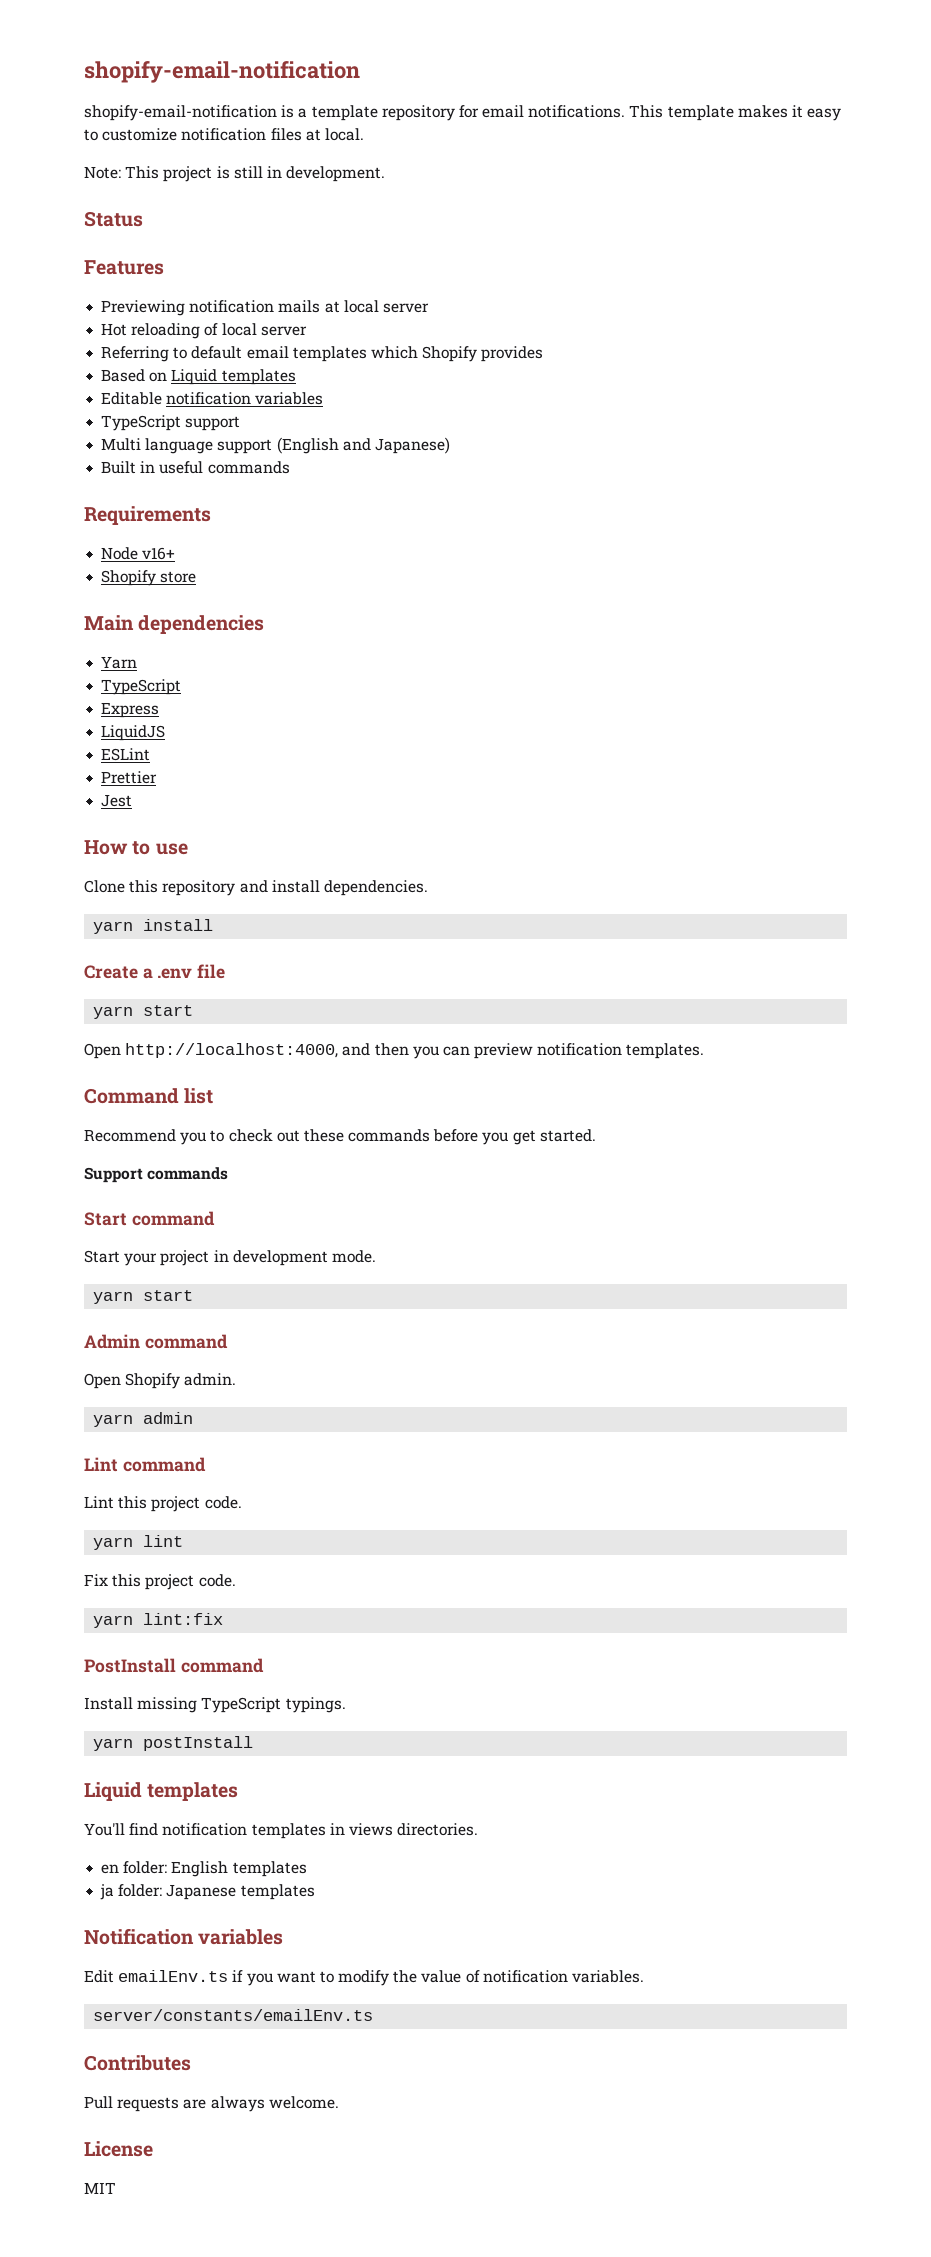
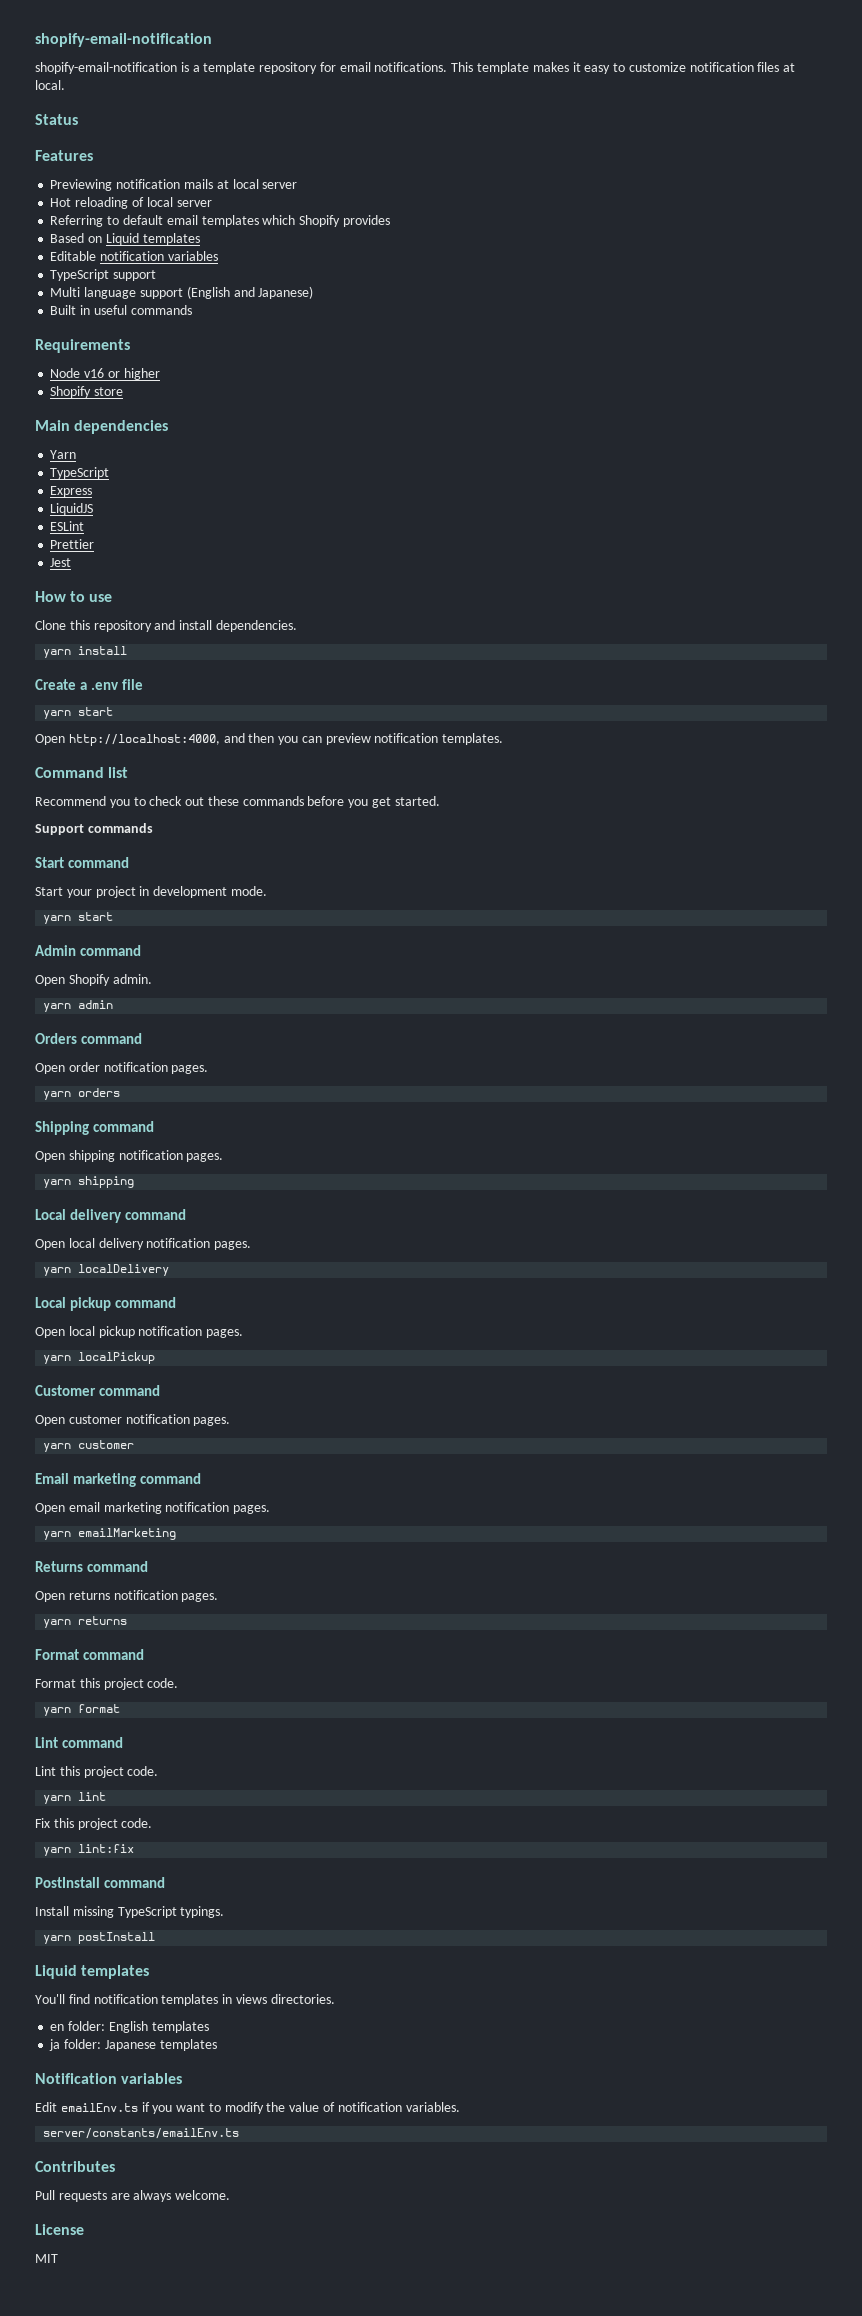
- Note: This project is still in development.
- Node v16+
+ Node v16 or higher
+ Orders command
+ Open order notification pages.
+ yarn orders
+ Shipping command
+ Open shipping notification pages.
+ yarn shipping
+ Local delivery command
+ Open local delivery notification pages.
+ yarn localDelivery
+ Local pickup command
+ Open local pickup notification pages.
+ yarn localPickup
+ Customer command
+ Open customer notification pages.
+ yarn customer
+ Email marketing command
+ Open email marketing notification pages.
+ yarn emailMarketing
+ Returns command
+ Open returns notification pages.
+ yarn returns
+ Format command
+ Format this project code.
+ yarn format

